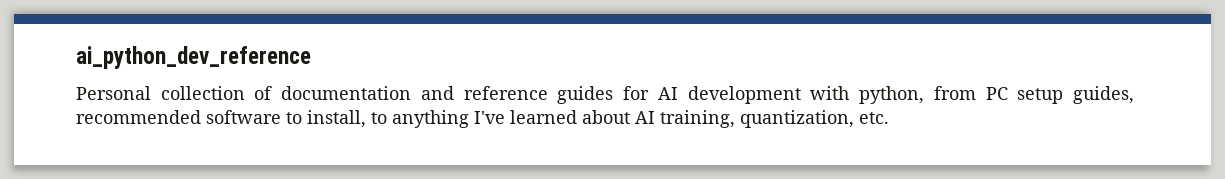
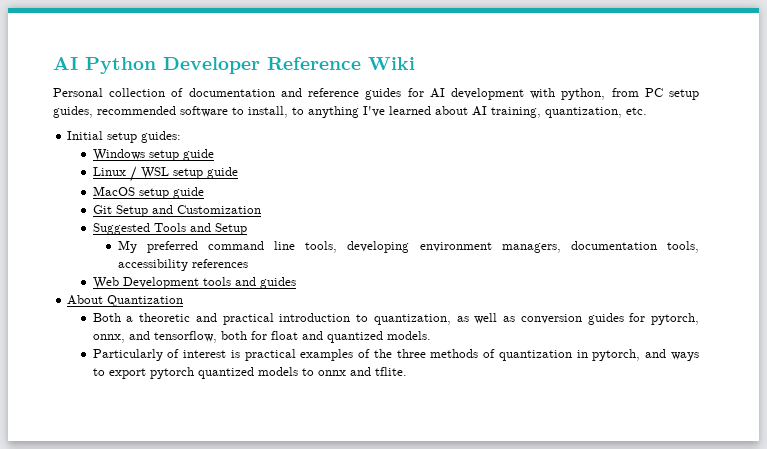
- ai_python_dev_reference
+ AI Python Developer Reference Wiki
+ Initial setup guides:
+ Windows setup guide
+ Linux / WSL setup guide
+ MacOS setup guide
+ Git Setup and Customization
+ Suggested Tools and Setup
+ My preferred command line tools, developing environment managers, documentation tools, accessibility references
+ Web Development tools and guides
+ About Quantization
+ Both a theoretic and practical introduction to quantization, as well as conversion guides for pytorch, onnx, and tensorflow, both for float and quantized models.
+ Particularly of interest is practical examples of the three methods of quantization in pytorch, and ways to export pytorch quantized models to onnx and tflite.

